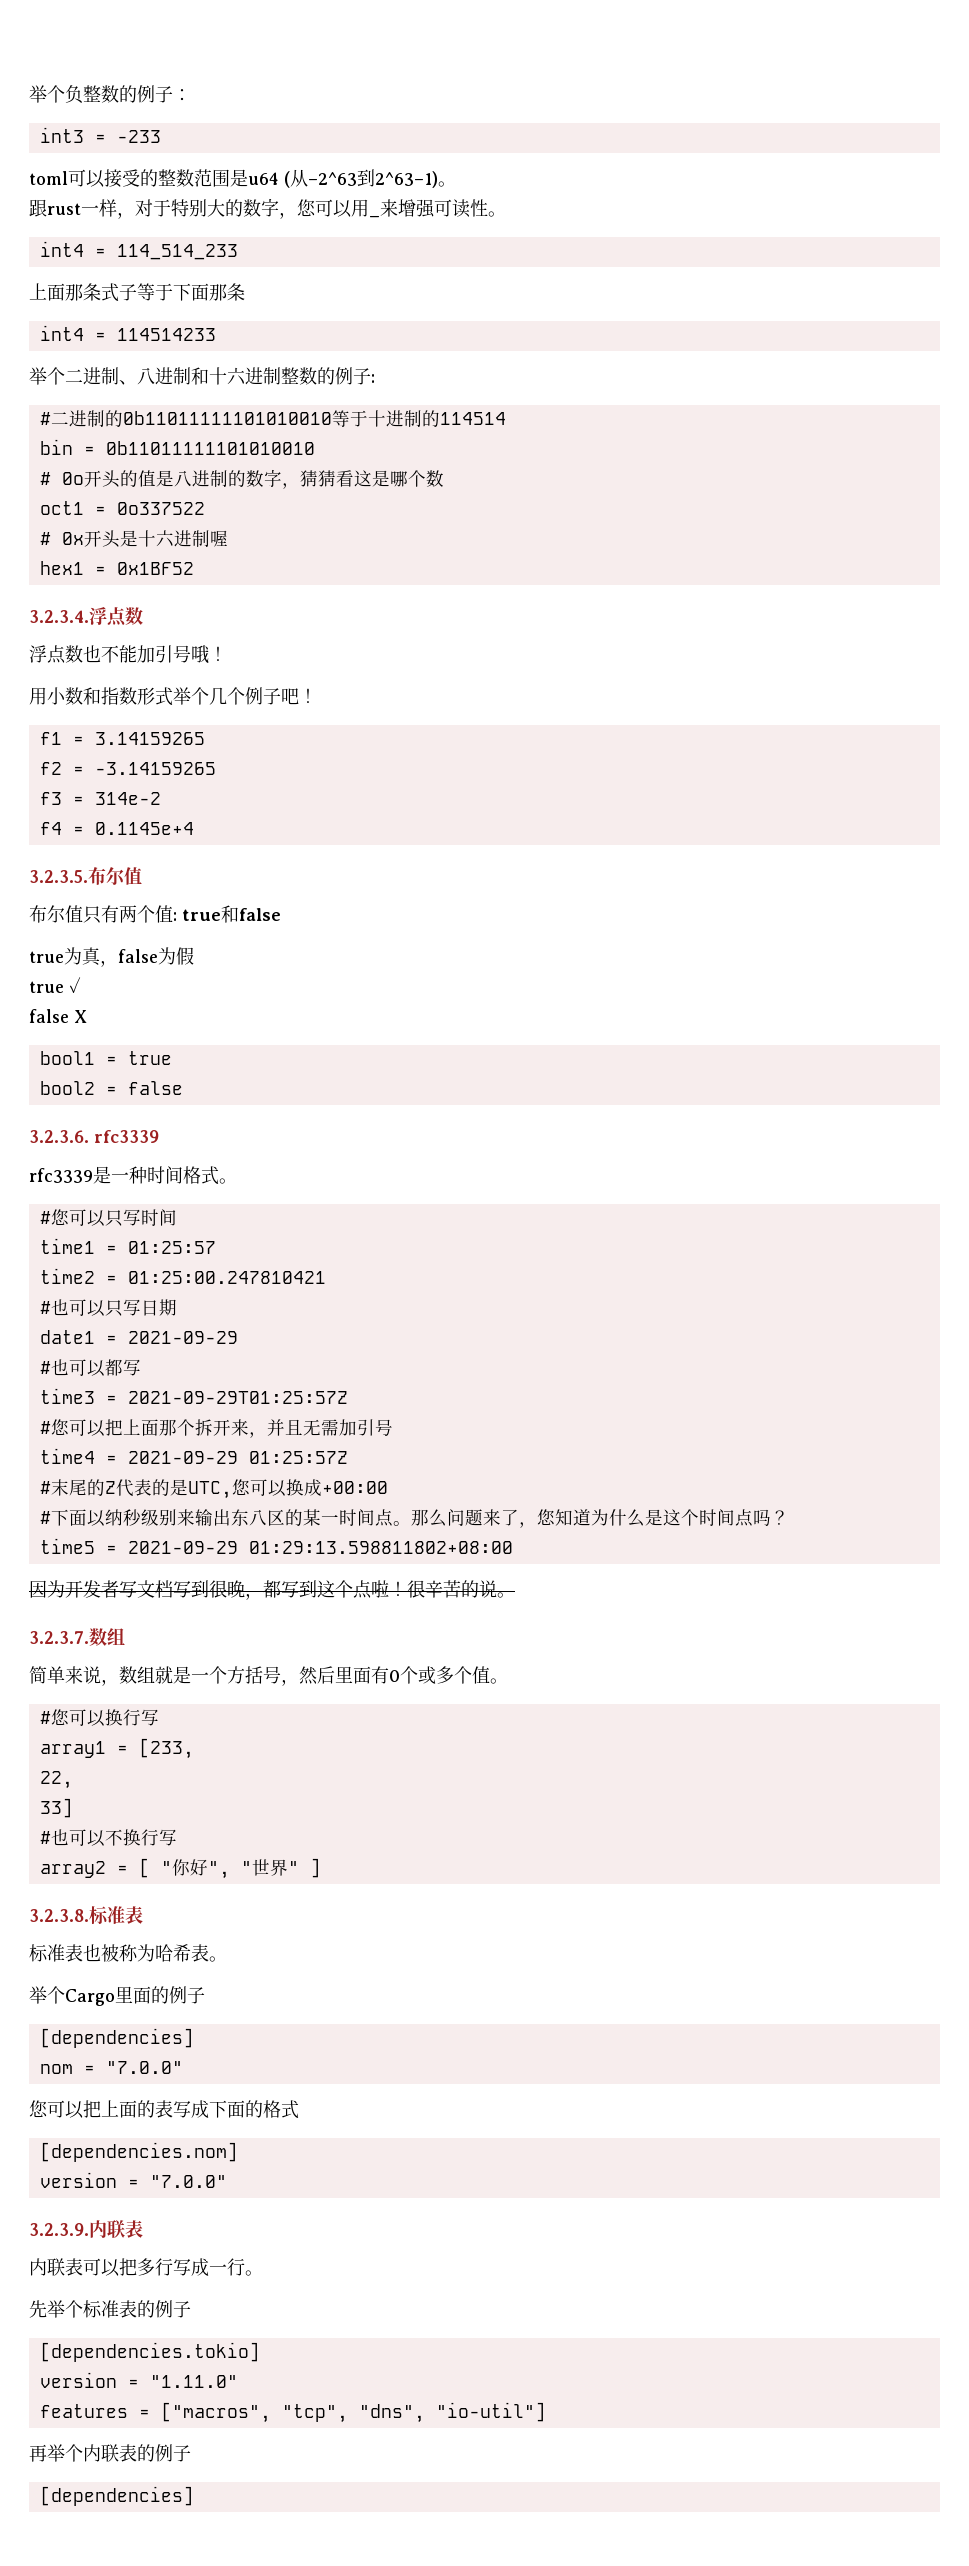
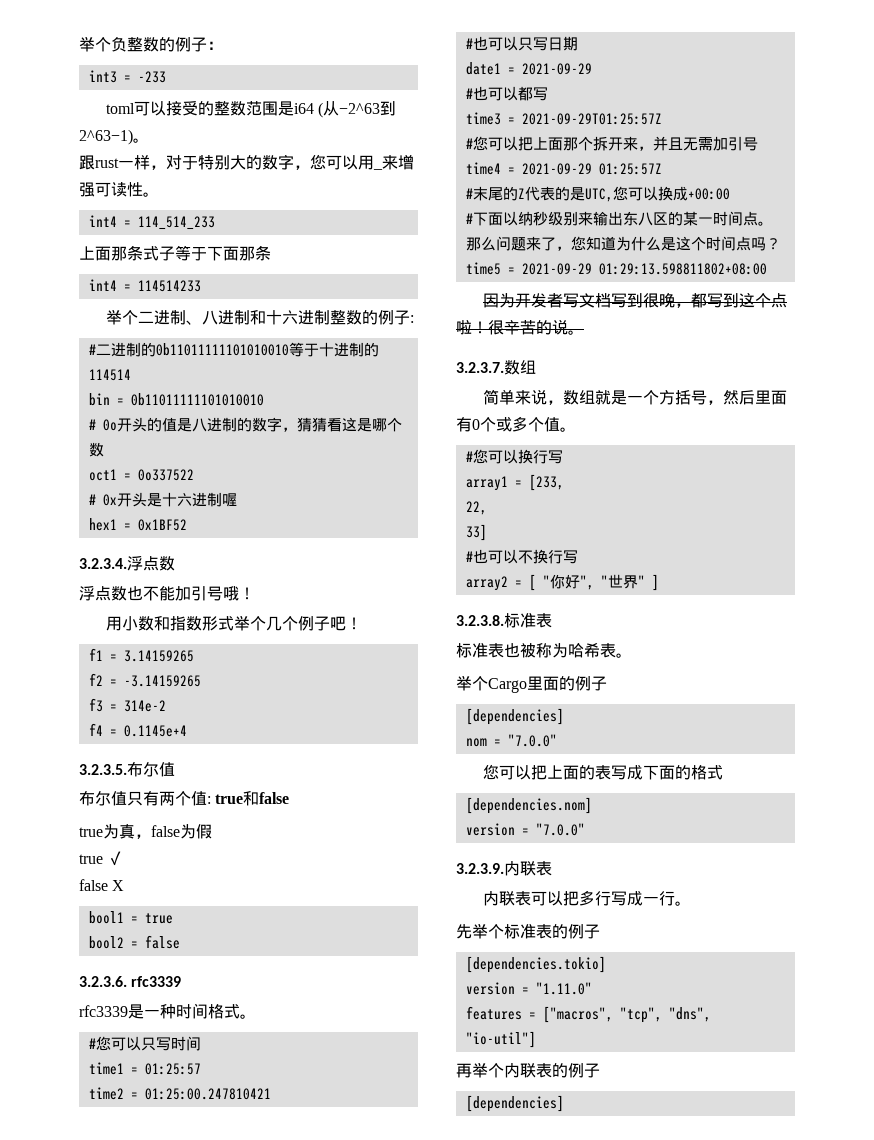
- toml可以接受的整数范围是u64 (从−2^63到2^63−1)。
+ toml可以接受的整数范围是i64 (从−2^63到2^63−1)。

